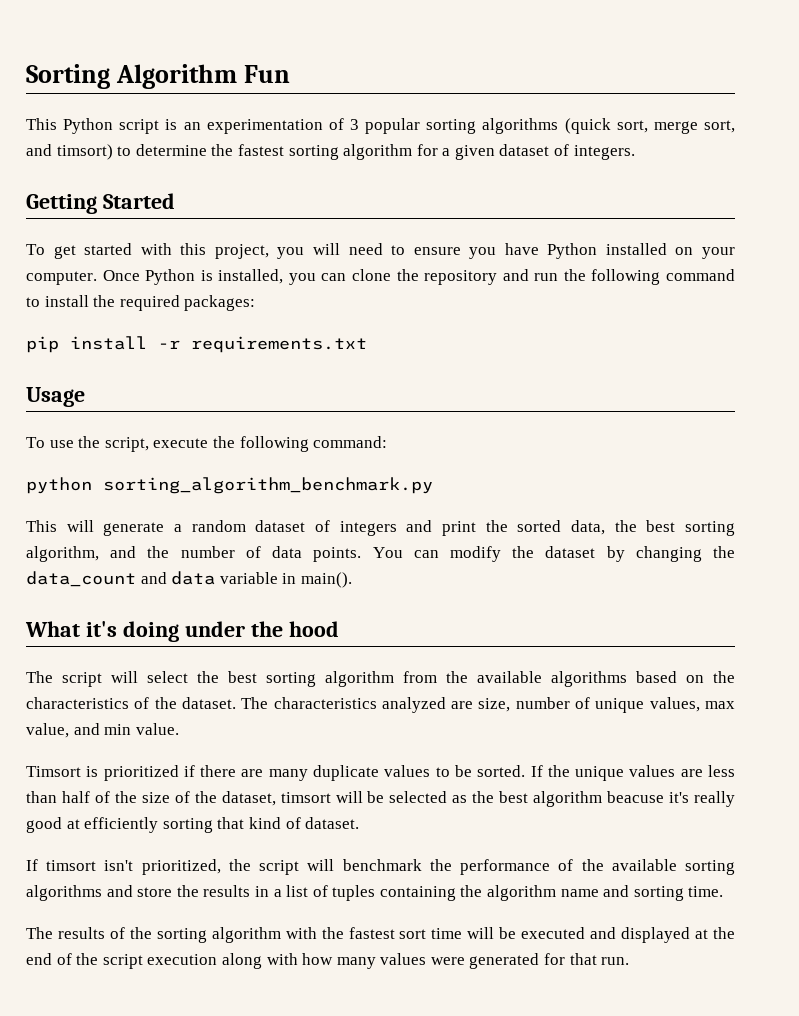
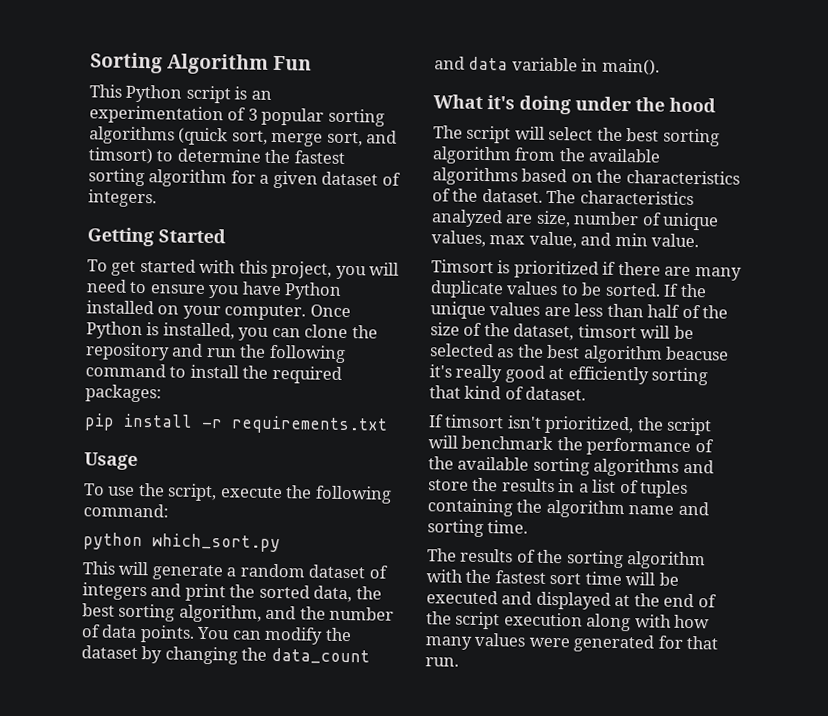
- python sorting_algorithm_benchmark.py
+ python which_sort.py

